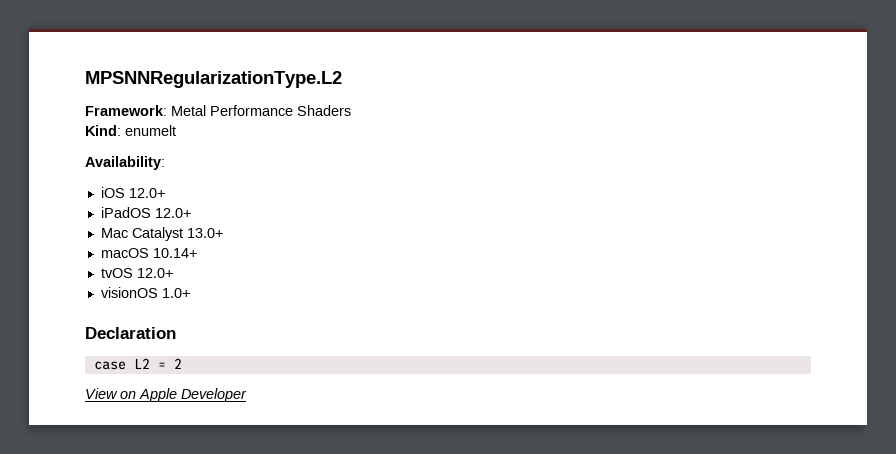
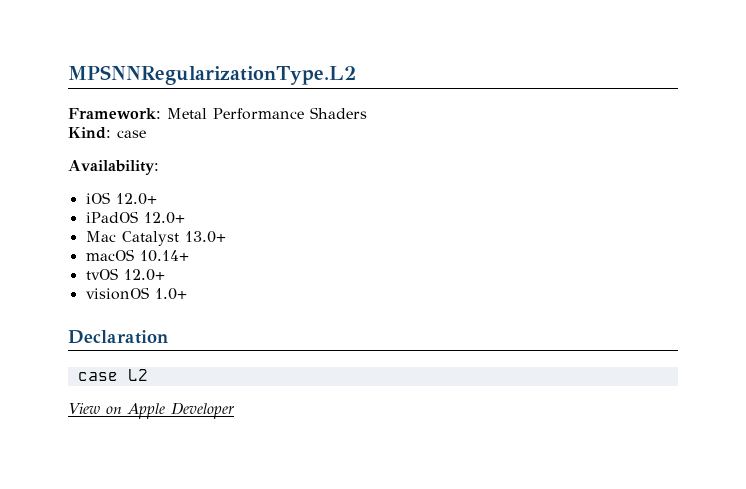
- Kind: enumelt
+ Kind: case
- case L2 = 2
+ case L2

